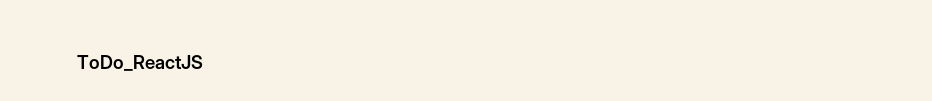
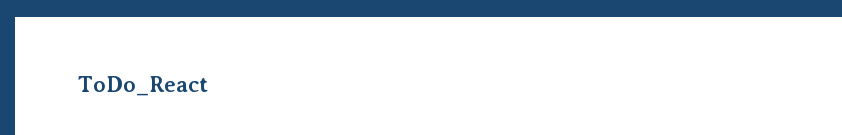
- ToDo_ReactJS
+ ToDo_React

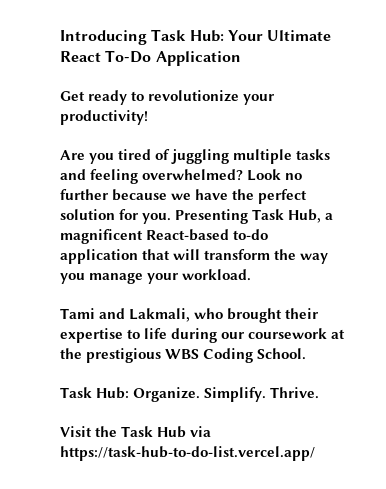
- ToDo_React
+ Introducing Task Hub: Your Ultimate React To-Do Application
+ Get ready to revolutionize your productivity!
+ Are you tired of juggling multiple tasks and feeling overwhelmed? Look no further because we have the perfect solution for you. Presenting Task Hub, a magnificent React-based to-do application that will transform the way you manage your workload.
+ Tami and Lakmali, who brought their expertise to life during our coursework at the prestigious WBS Coding School.
+ Task Hub: Organize. Simplify. Thrive.
+ Visit the Task Hub via https://task-hub-to-do-list.vercel.app/

